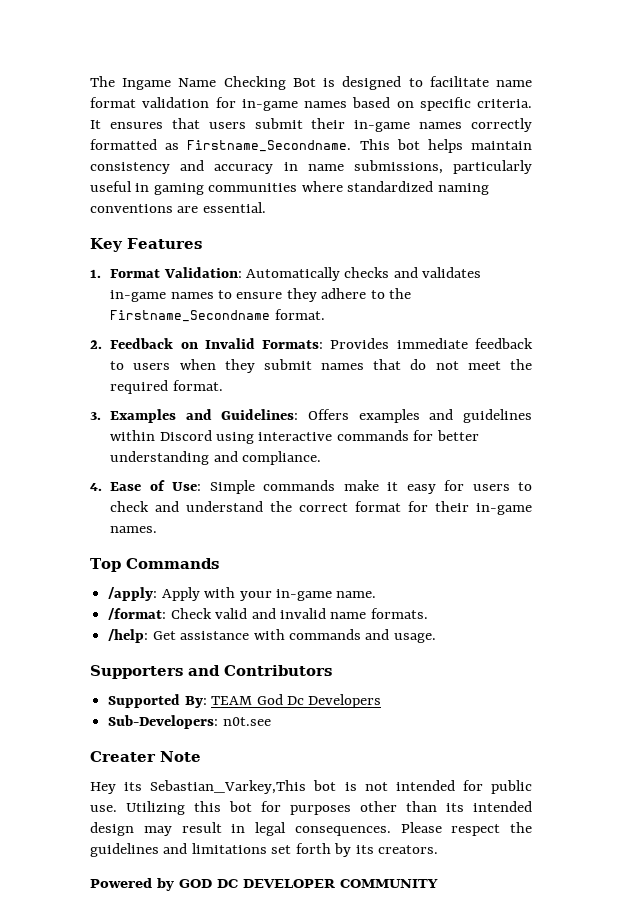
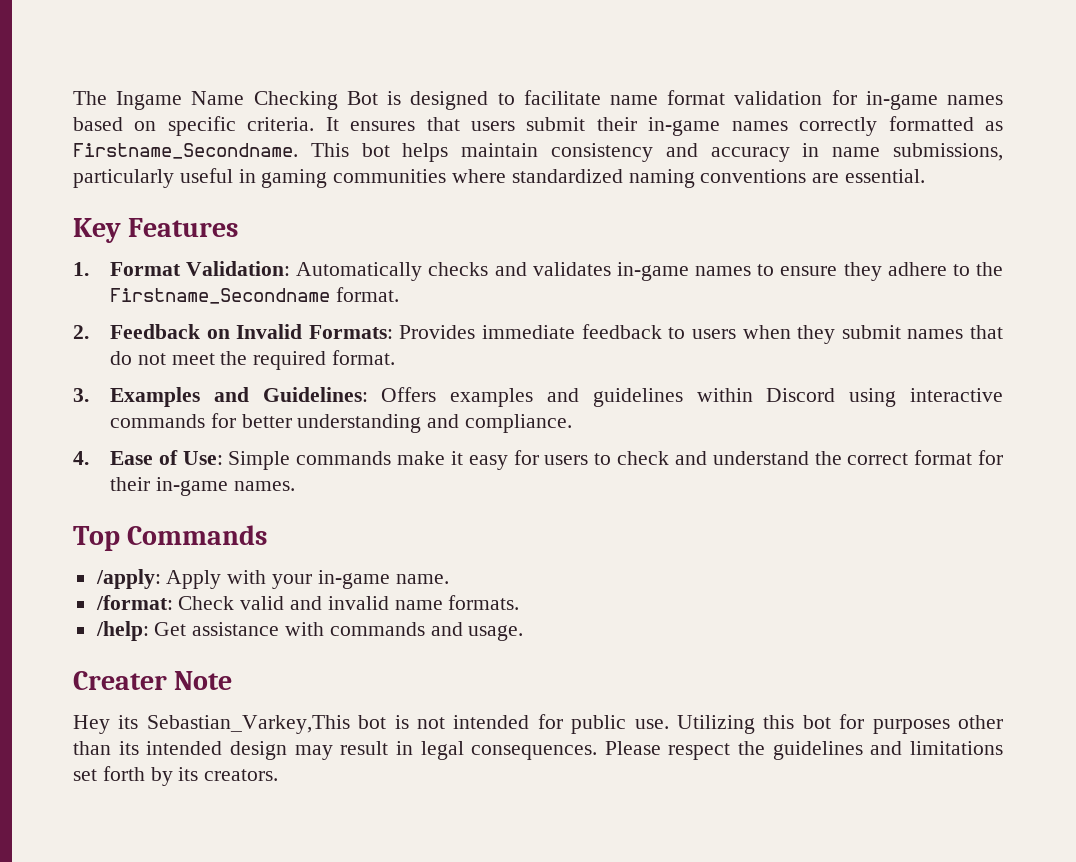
- Supporters and Contributors
- Supported By: TEAM God Dc Developers
- Sub-Developers: n0t.see
- Powered by GOD DC DEVELOPER COMMUNITY

